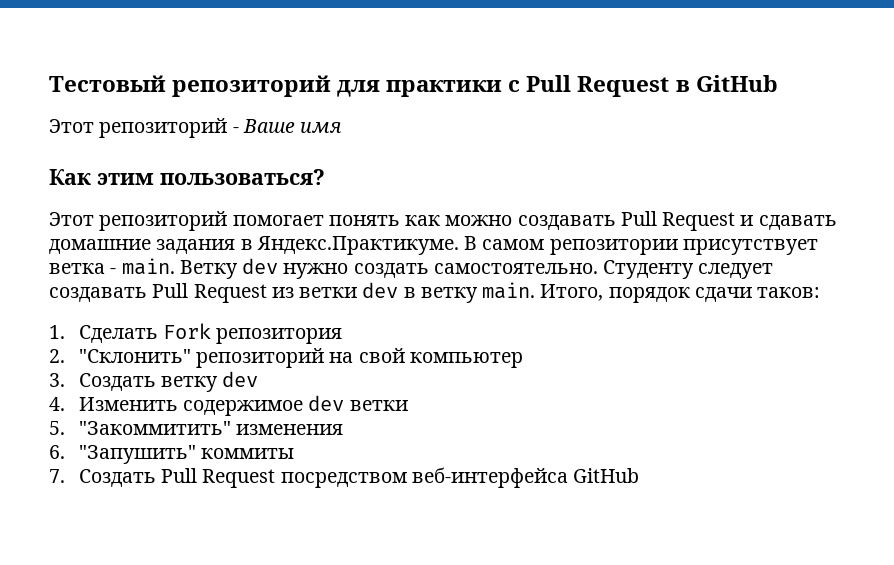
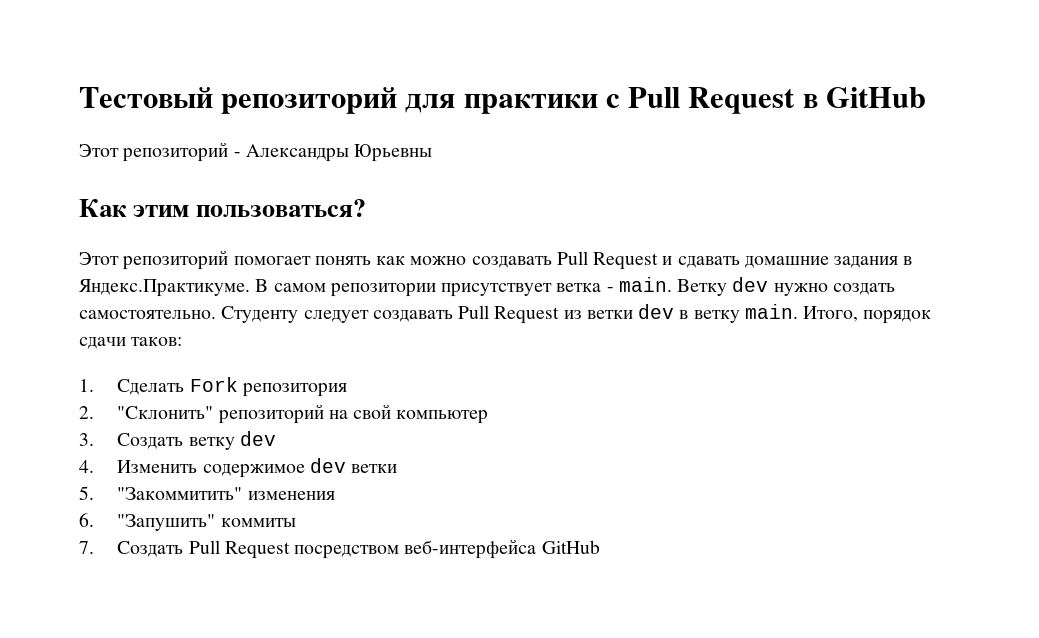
- Этот репозиторий - Ваше имя
+ Этот репозиторий - Александры Юрьевны

